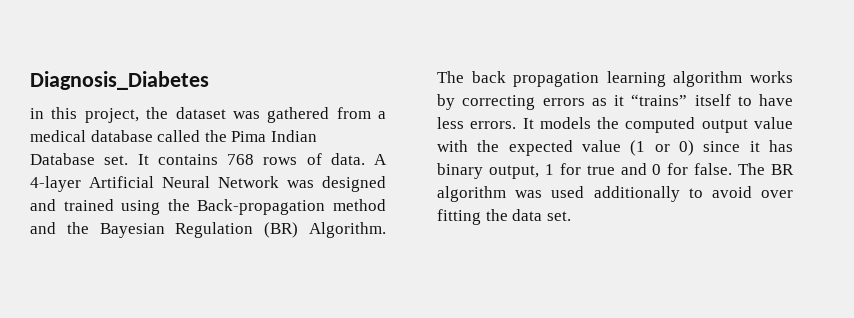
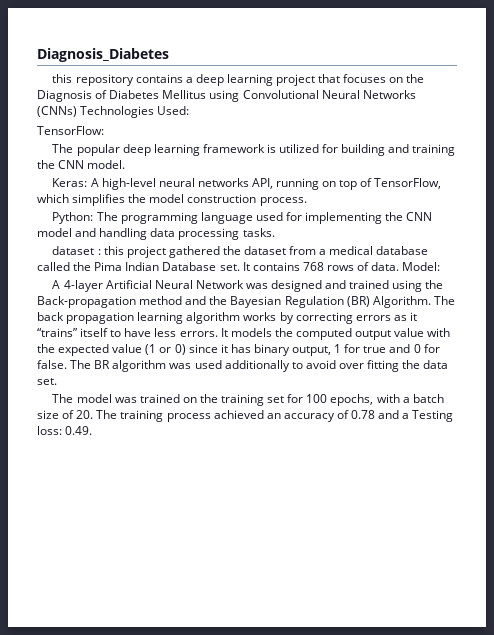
- in this project, the dataset was gathered from a medical database called the Pima Indian Database set.
+ this repository contains a deep learning project that focuses on the Diagnosis of Diabetes Mellitus using Convolutional Neural Networks (CNNs) Technologies Used:
+ TensorFlow:
+ The popular deep learning framework is utilized for building and training the CNN model.
+ Keras: A high-level neural networks API, running on top of TensorFlow, which simplifies the model construction process.
+ Python: The programming language used for implementing the CNN model and handling data processing tasks.
+ dataset : this project gathered the dataset from a medical database called the Pima Indian Database set.
- It contains 768 rows of data. A 4-layer Artificial Neural Network was designed and trained using the Back-propagation method and the Bayesian Regulation (BR) Algorithm.
+ It contains 768 rows of data. Model:
+ A 4-layer Artificial Neural Network was designed and trained using the Back-propagation method and the Bayesian Regulation (BR) Algorithm.
+ The model was trained on the training set for 100 epochs, with a batch size of 20. The training process achieved an accuracy of 0.78 and a Testing loss: 0.49.

